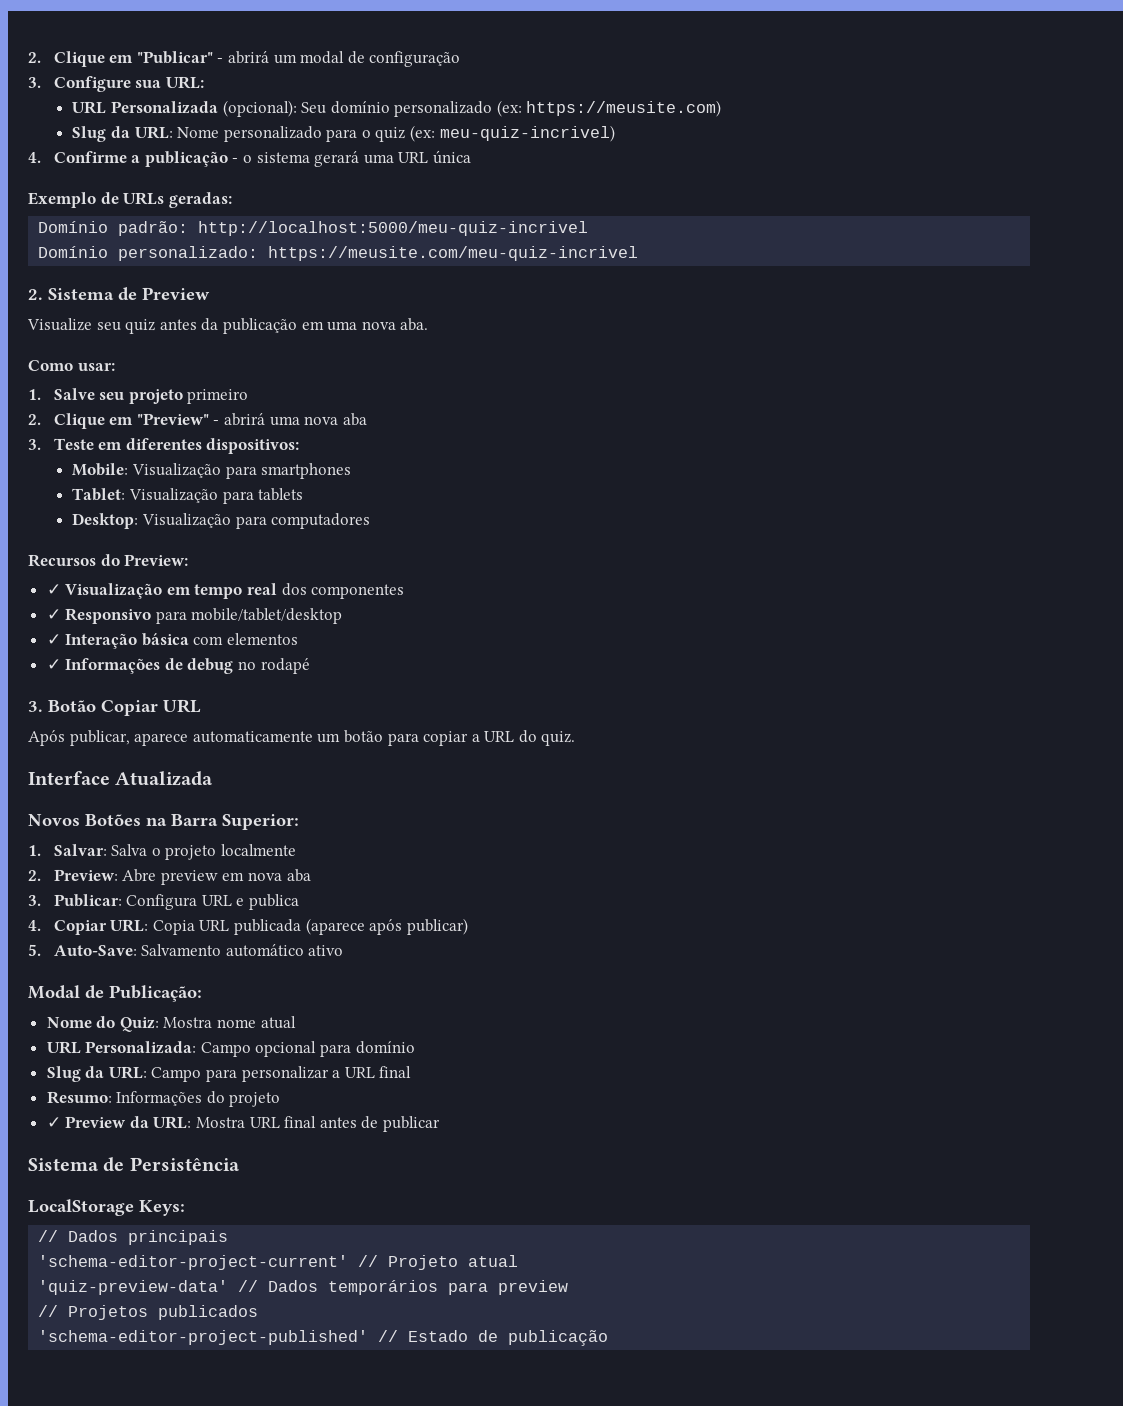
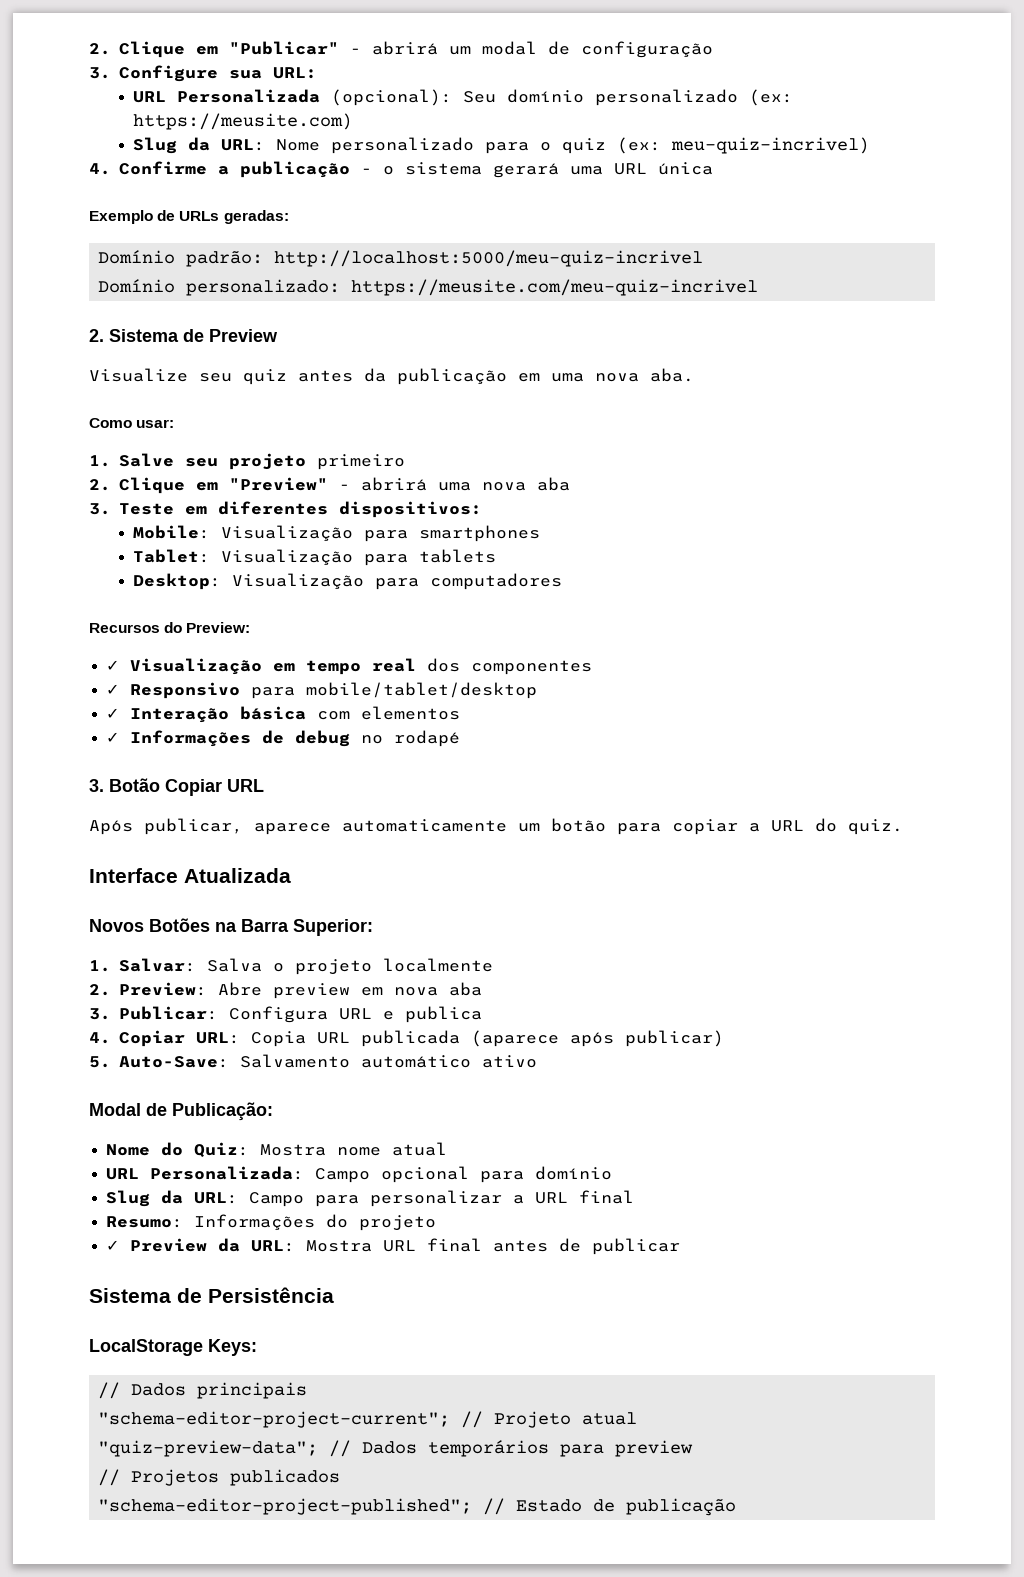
- 'schema-editor-project-current' // Projeto atual
+ "schema-editor-project-current"; // Projeto atual
- 'quiz-preview-data' // Dados temporários para preview
+ "quiz-preview-data"; // Dados temporários para preview
- 'schema-editor-project-published' // Estado de publicação
+ "schema-editor-project-published"; // Estado de publicação

